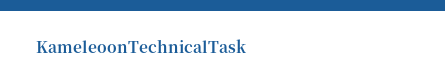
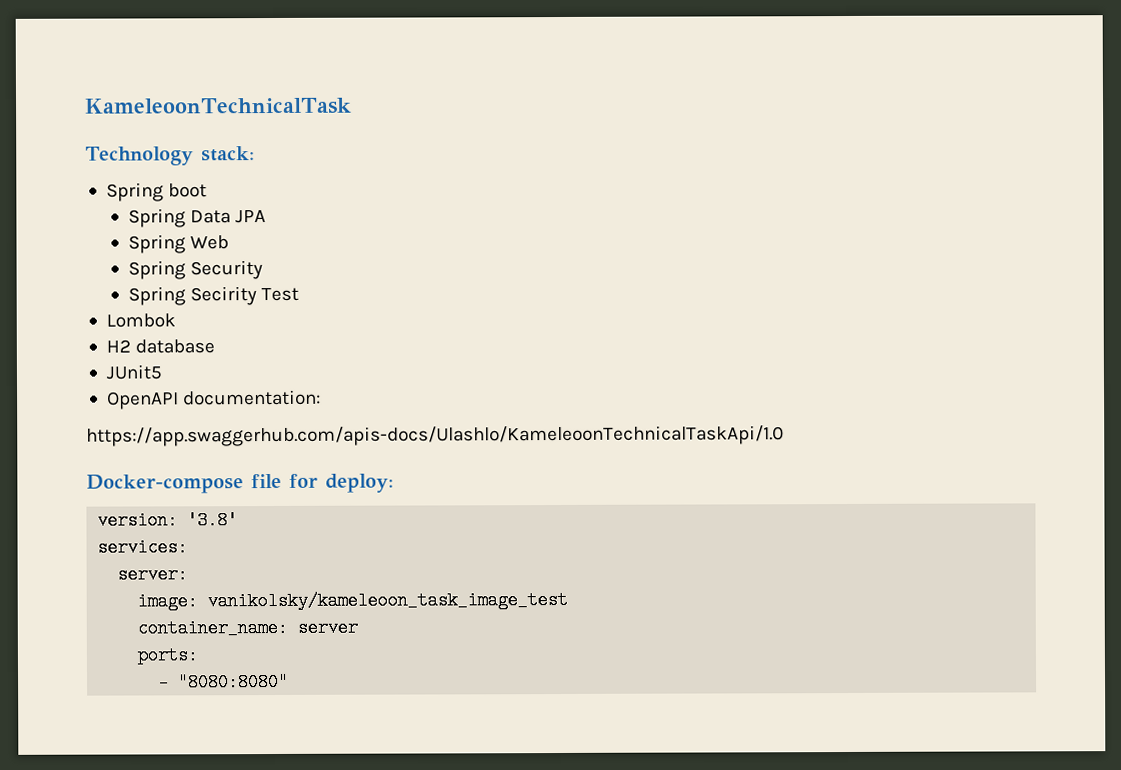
+ Technology stack:
+ Spring boot
+ Spring Data JPA
+ Spring Web
+ Spring Security
+ Spring Secirity Test
+ Lombok
+ H2 database
+ JUnit5
+ OpenAPI documentation:
+ https://app.swaggerhub.com/apis-docs/Ulashlo/KameleoonTechnicalTaskApi/1.0
+ Docker-compose file for deploy:
+ version: '3.8'
+ services:
+ server:
+ image: vanikolsky/kameleoon_task_image_test
+ container_name: server
+ ports:
+ - "8080:8080"

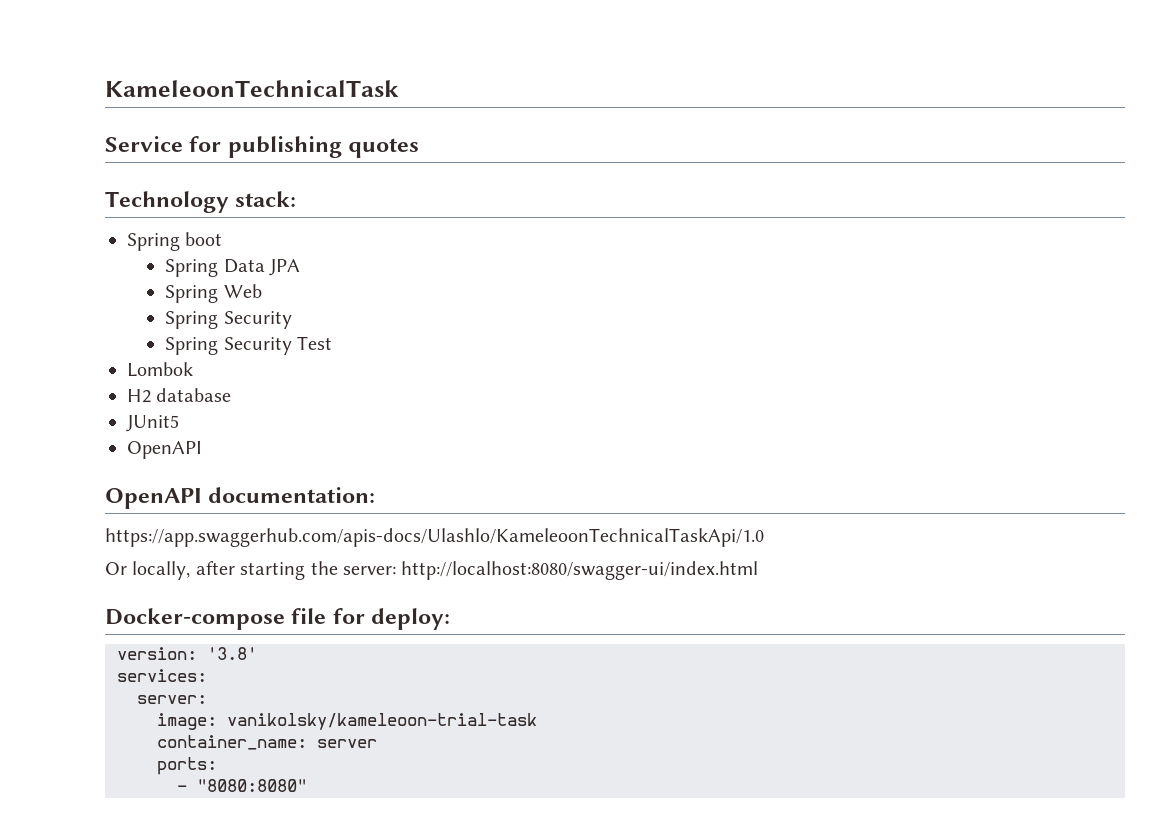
+ Service for publishing quotes
- Spring Secirity Test
+ Spring Security Test
  JUnit5
+ OpenAPI
+ Or locally, after starting the server: http://localhost:8080/swagger-ui/index.html
- image: vanikolsky/kameleoon_task_image_test
+ image: vanikolsky/kameleoon-trial-task

